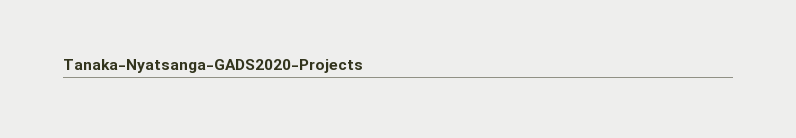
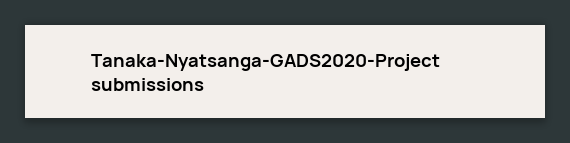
- Tanaka-Nyatsanga-GADS2020-Projects
+ Tanaka-Nyatsanga-GADS2020-Project submissions

